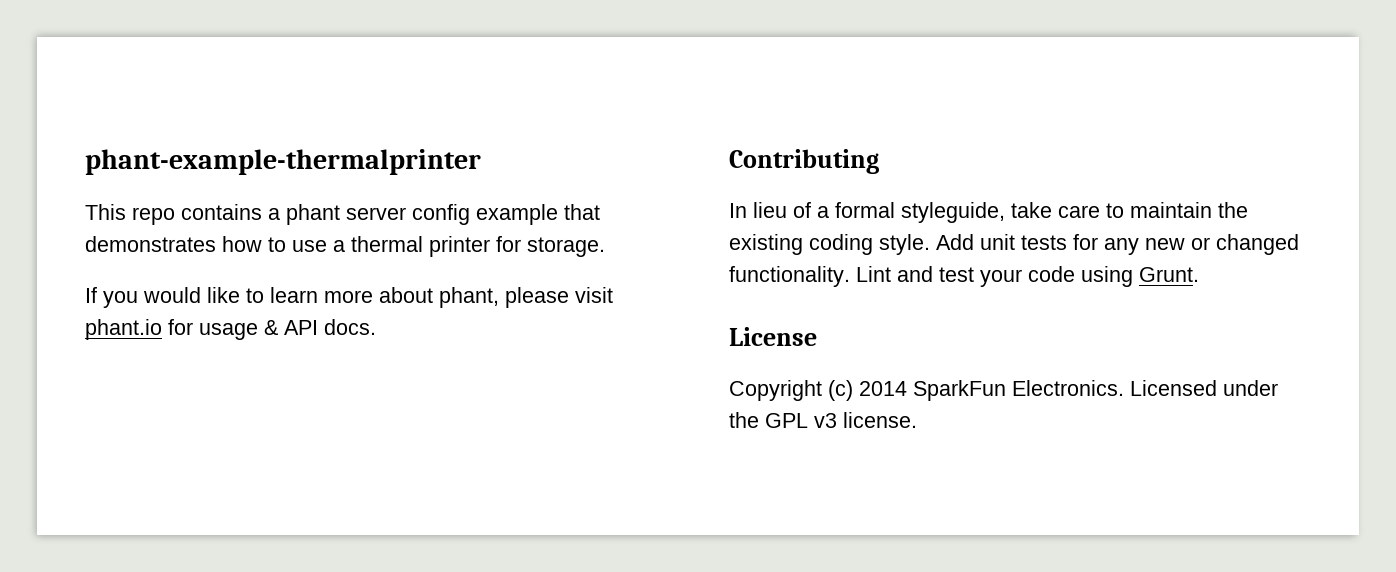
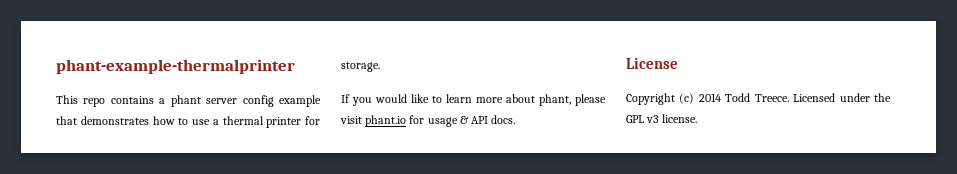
- Contributing
- In lieu of a formal styleguide, take care to maintain the existing coding style. Add unit tests for any new or changed functionality. Lint and test your code using Grunt.
- Copyright (c) 2014 SparkFun Electronics.
+ Copyright (c) 2014 Todd Treece.

